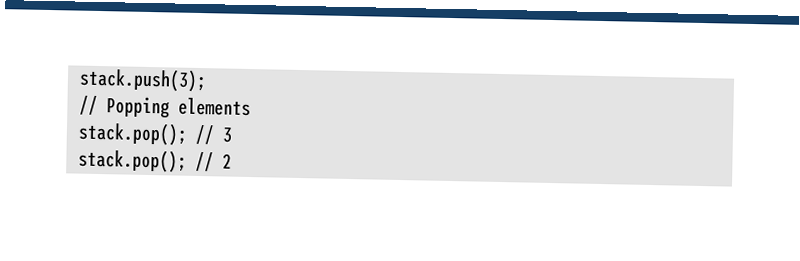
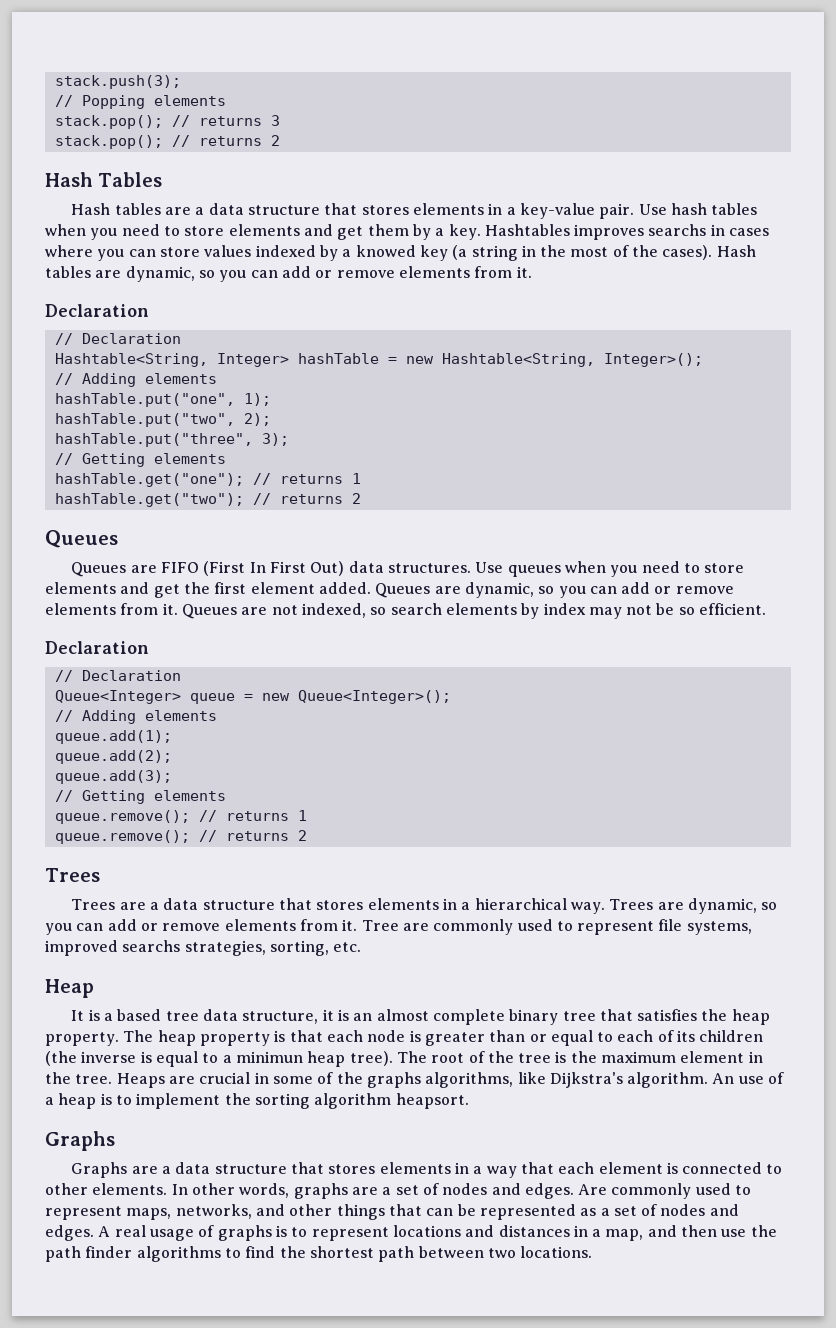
- stack.pop(); // 3
+ stack.pop(); // returns 3
- stack.pop(); // 2
+ stack.pop(); // returns 2
+ Hash Tables
+ Hash tables are a data structure that stores elements in a key-value pair. Use hash tables when you need to store elements and get them by a key. Hashtables improves searchs in cases where you can store values indexed by a knowed key (a string in the most of the cases). Hash tables are dynamic, so you can add or remove elements from it.
+ Declaration
+ // Declaration
+ Hashtable<String, Integer> hashTable = new Hashtable<String, Integer>();
+ // Adding elements
+ hashTable.put("one", 1);
+ hashTable.put("two", 2);
+ hashTable.put("three", 3);
+ // Getting elements
+ hashTable.get("one"); // returns 1
+ hashTable.get("two"); // returns 2
+ Queues
+ Queues are FIFO (First In First Out) data structures. Use queues when you need to store elements and get the first element added. Queues are dynamic, so you can add or remove elements from it. Queues are not indexed, so search elements by index may not be so efficient.
+ Declaration
+ // Declaration
+ Queue<Integer> queue = new Queue<Integer>();
+ // Adding elements
+ queue.add(1);
+ queue.add(2);
+ queue.add(3);
+ // Getting elements
+ queue.remove(); // returns 1
+ queue.remove(); // returns 2
+ Trees
+ Trees are a data structure that stores elements in a hierarchical way. Trees are dynamic, so you can add or remove elements from it. Tree are commonly used to represent file systems, improved searchs strategies, sorting, etc.
+ Heap
+ It is a based tree data structure, it is an almost complete binary tree that satisfies the heap property. The heap property is that each node is greater than or equal to each of its children (the inverse is equal to a minimun heap tree). The root of the tree is the maximum element in the tree. Heaps are crucial in some of the graphs algorithms, like Dijkstra's algorithm. An use of a heap is to implement the sorting algorithm heapsort.
+ Graphs
+ Graphs are a data structure that stores elements in a way that each element is connected to other elements. In other words, graphs are a set of nodes and edges. Are commonly used to represent maps, networks, and other things that can be represented as a set of nodes and edges. A real usage of graphs is to represent locations and distances in a map, and then use the path finder algorithms to find the shortest path between two locations.

